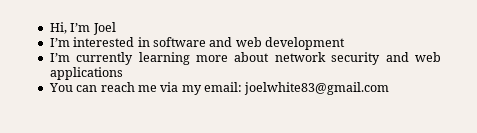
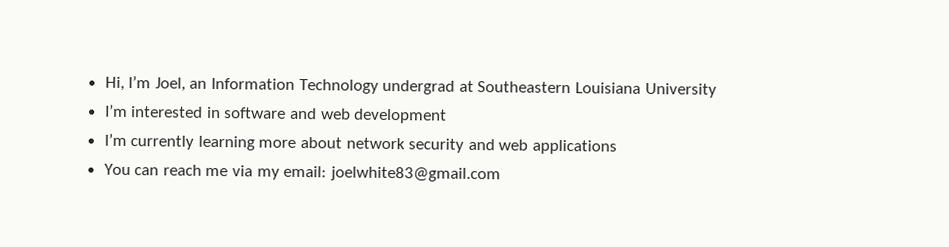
- Hi, I’m Joel
+ Hi, I’m Joel, an Information Technology undergrad at Southeastern Louisiana University

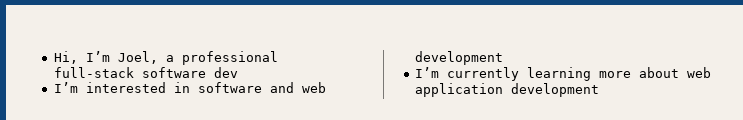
- Hi, I’m Joel, an Information Technology undergrad at Southeastern Louisiana University
+ Hi, I’m Joel, a professional full-stack software dev
- I’m currently learning more about network security and web applications
- You can reach me via my email: joelwhite83@gmail.com
+ I’m currently learning more about web application development

